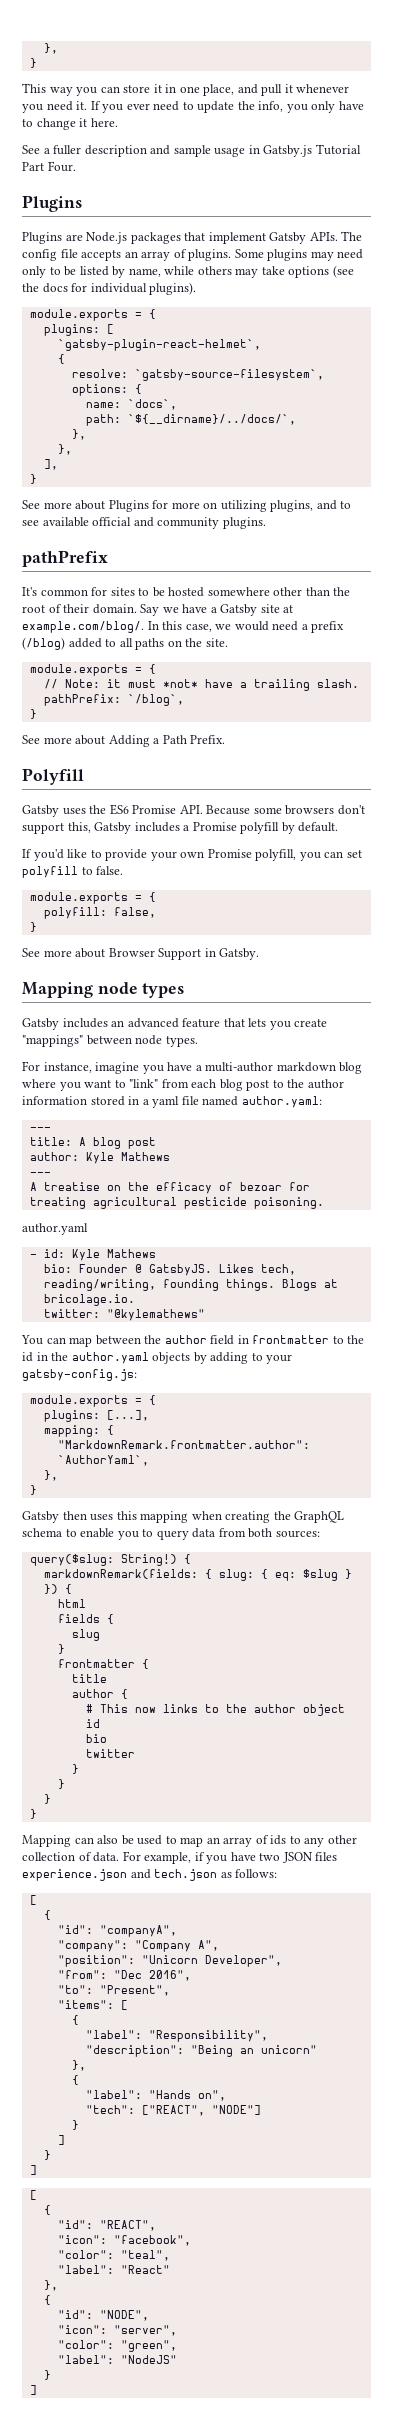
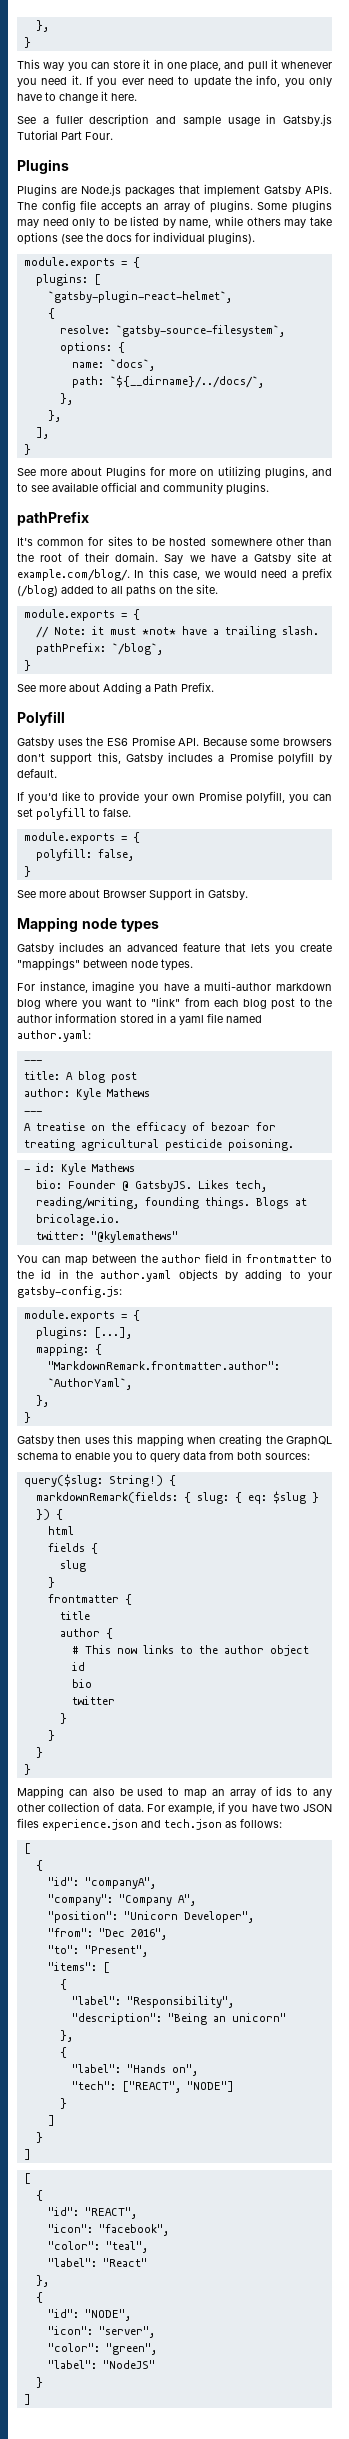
  A treatise on the efficacy of bezoar for treating agricultural pesticide poisoning.
- author.yaml

